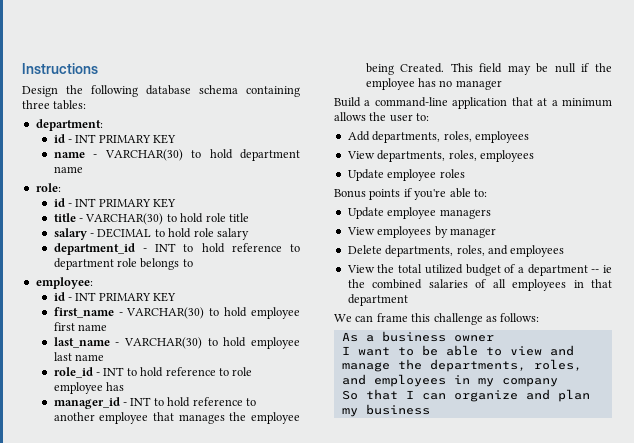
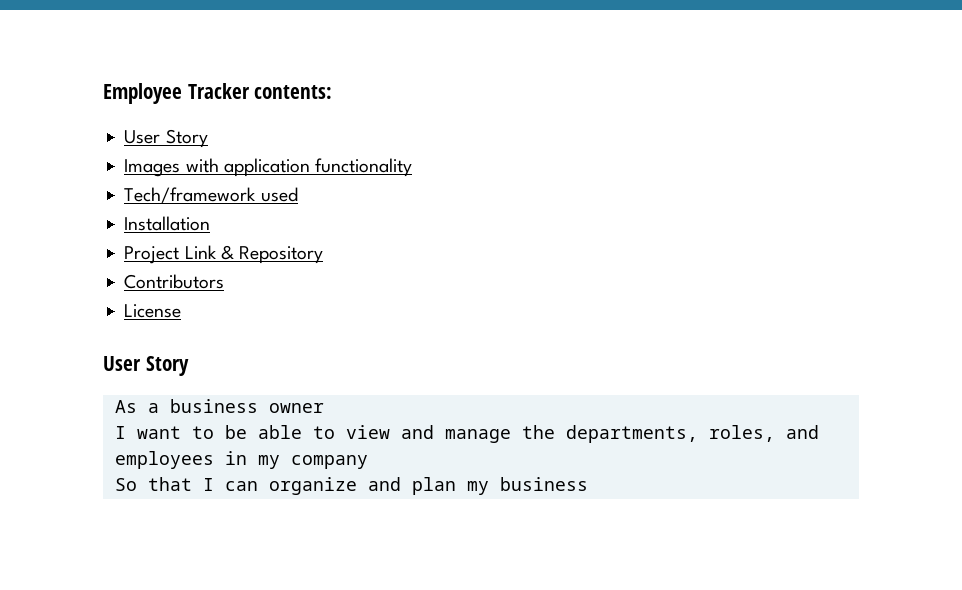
- Instructions
- Design the following database schema containing three tables:
- department:
- id - INT PRIMARY KEY
- name - VARCHAR(30) to hold department name
- role:
- id - INT PRIMARY KEY
- title - VARCHAR(30) to hold role title
- salary - DECIMAL to hold role salary
- department_id - INT to hold reference to department role belongs to
- employee:
- id - INT PRIMARY KEY
- first_name - VARCHAR(30) to hold employee first name
- last_name - VARCHAR(30) to hold employee last name
- role_id - INT to hold reference to role employee has
- manager_id - INT to hold reference to another employee that manages the employee being Created. This field may be null if the employee has no manager
- Build a command-line application that at a minimum allows the user to:
- Add departments, roles, employees
- View departments, roles, employees
- Update employee roles
- Bonus points if you're able to:
- Update employee managers
- View employees by manager
- Delete departments, roles, and employees
- View the total utilized budget of a department -- ie the combined salaries of all employees in that department
- We can frame this challenge as follows:
+ Employee Tracker contents:
+ User Story
+ Images with application functionality
+ Tech/framework used
+ Installation
+ Project Link & Repository
+ Contributors
+ License
+ User Story

